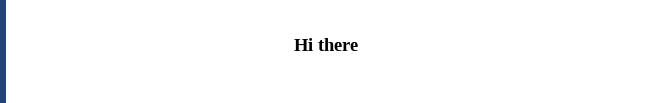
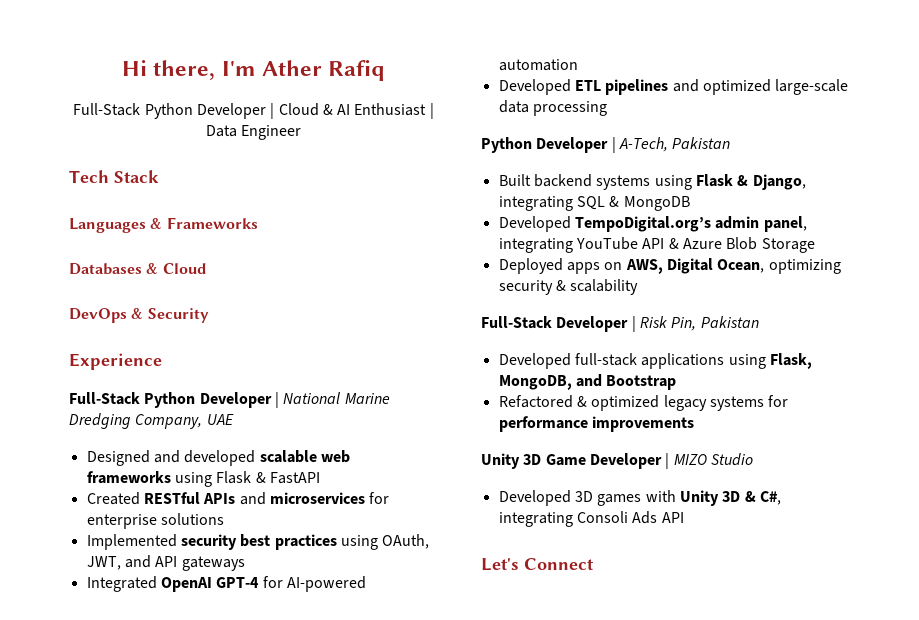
- Hi there
+ Hi there, I'm Ather Rafiq
+ Full-Stack Python Developer | Cloud & AI Enthusiast | Data Engineer
+ Tech Stack
+ Languages & Frameworks
+ Databases & Cloud
+ DevOps & Security
+ Experience
+ Full-Stack Python Developer | National Marine Dredging Company, UAE
+ Designed and developed scalable web frameworks using Flask & FastAPI
+ Created RESTful APIs and microservices for enterprise solutions
+ Implemented security best practices using OAuth, JWT, and API gateways
+ Integrated OpenAI GPT-4 for AI-powered automation
+ Developed ETL pipelines and optimized large-scale data processing
+ Python Developer | A-Tech, Pakistan
+ Built backend systems using Flask & Django, integrating SQL & MongoDB
+ Developed TempoDigital.org’s admin panel, integrating YouTube API & Azure Blob Storage
+ Deployed apps on AWS, Digital Ocean, optimizing security & scalability
+ Full-Stack Developer | Risk Pin, Pakistan
+ Developed full-stack applications using Flask, MongoDB, and Bootstrap
+ Refactored & optimized legacy systems for performance improvements
+ Unity 3D Game Developer | MIZO Studio
+ Developed 3D games with Unity 3D & C#, integrating Consoli Ads API
+ Let's Connect

